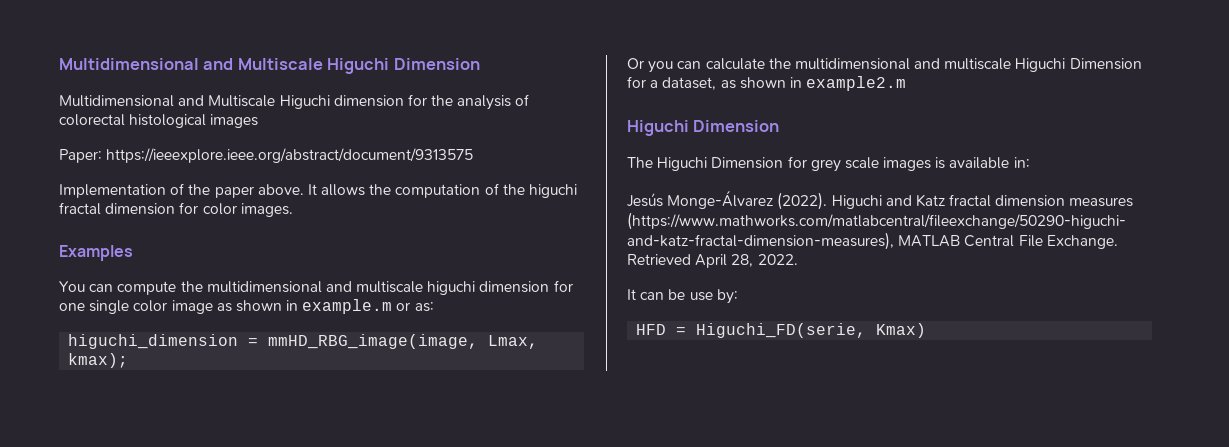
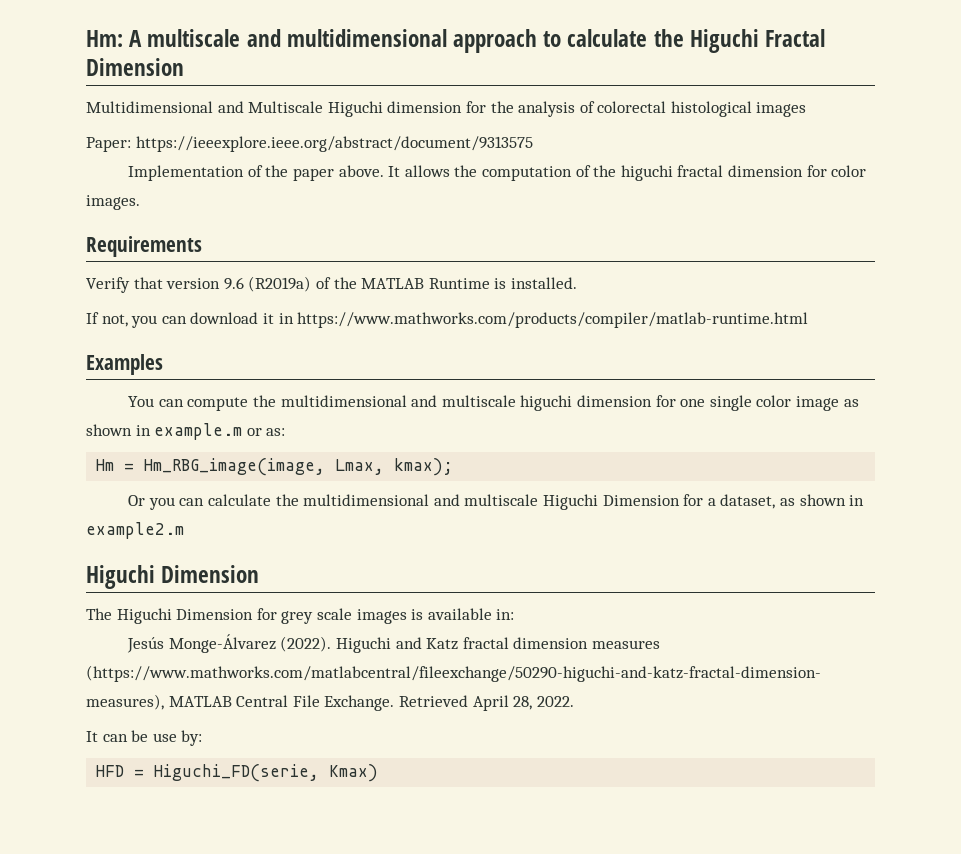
- Multidimensional and Multiscale Higuchi Dimension
+ Hm: A multiscale and multidimensional approach to calculate the Higuchi Fractal Dimension
+ Requirements
+ Verify that version 9.6 (R2019a) of the MATLAB Runtime is installed.
+ If not, you can download it in https://www.mathworks.com/products/compiler/matlab-runtime.html
- higuchi_dimension = mmHD_RBG_image(image, Lmax, kmax);
+ Hm = Hm_RBG_image(image, Lmax, kmax);

